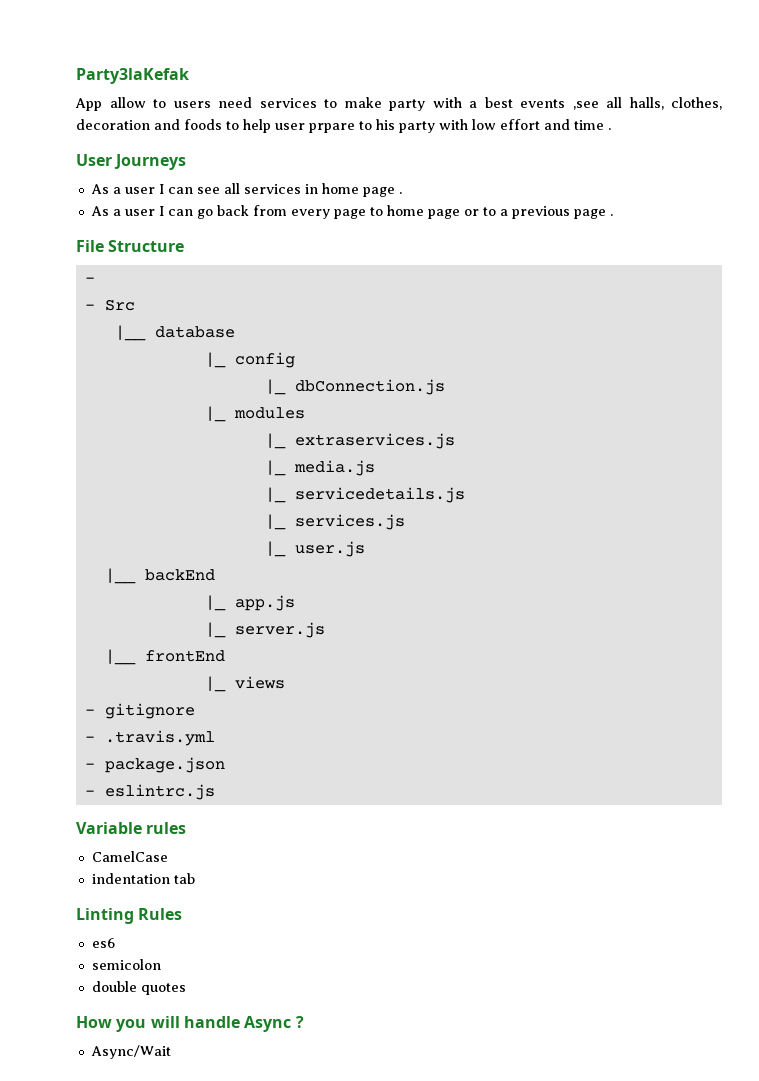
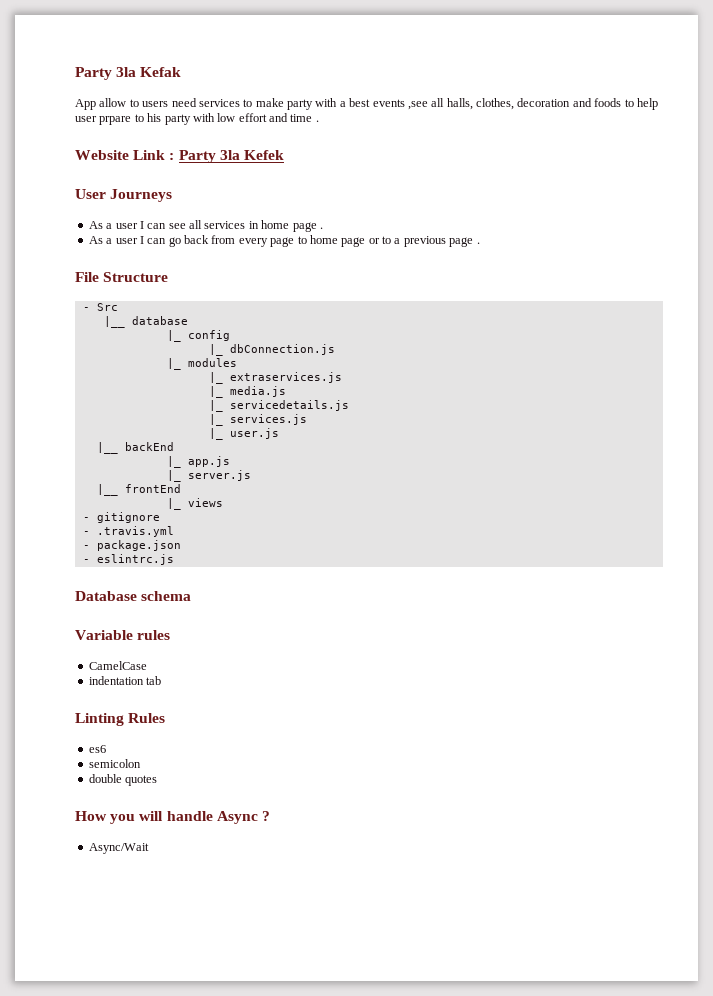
- Party3laKefak
+ Party 3la Kefak
+ Website Link : Party 3la Kefek
  File Structure
- -
+ Database schema

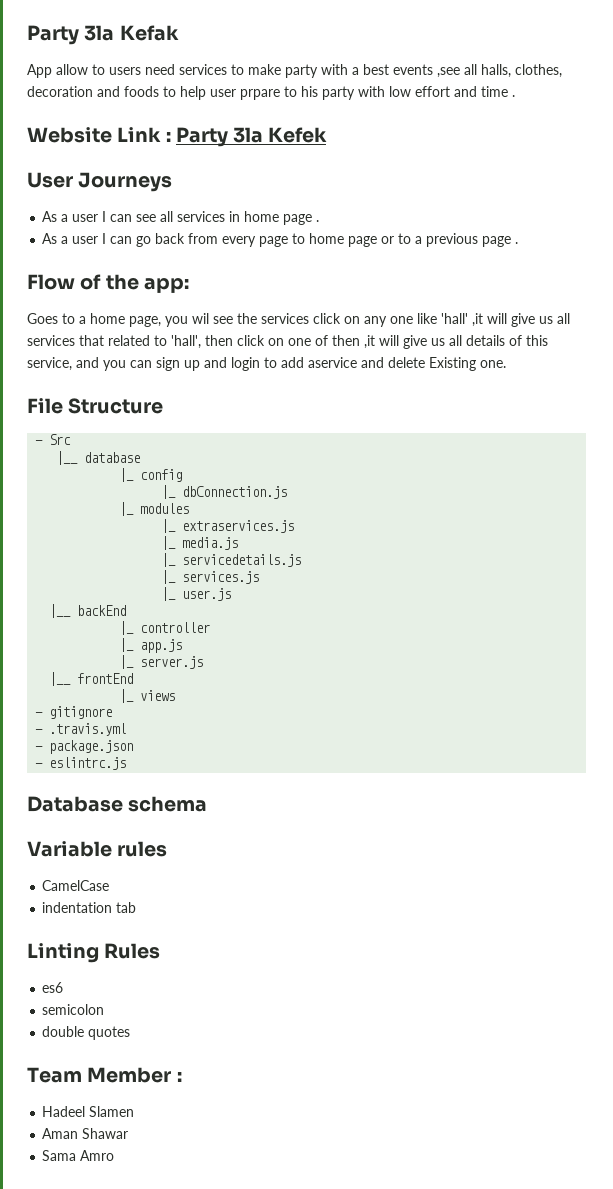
+ Flow of the app:
+ Goes to a home page, you wil see the services click on any one like 'hall' ,it will give us all services that related to 'hall', then click on one of then ,it will give us all details of this service, and you can sign up and login to add aservice and delete Existing one.
+ |_ controller
- How you will handle Async ?
- Async/Wait
+ Team Member :
+ Hadeel Slamen
+ Aman Shawar
+ Sama Amro

